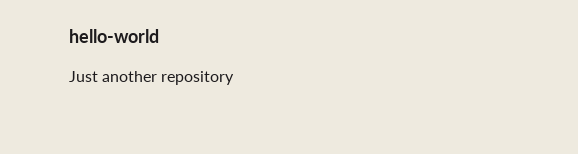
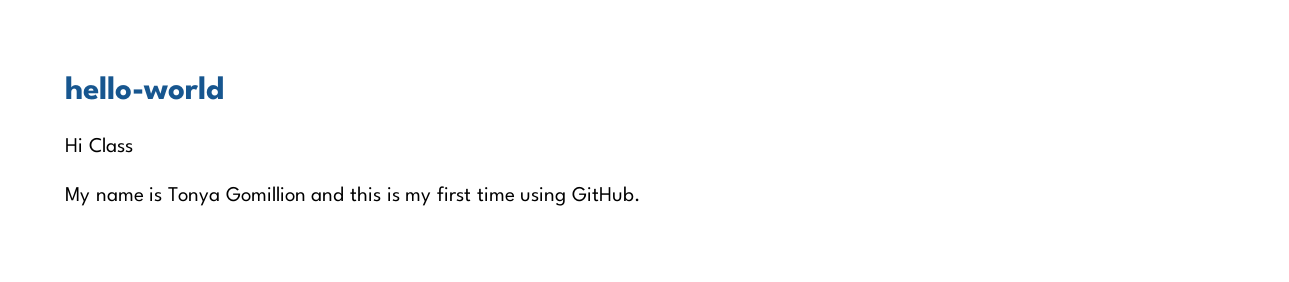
- Just another repository
+ Hi Class
+ My name is Tonya Gomillion and this is my first time using GitHub.

